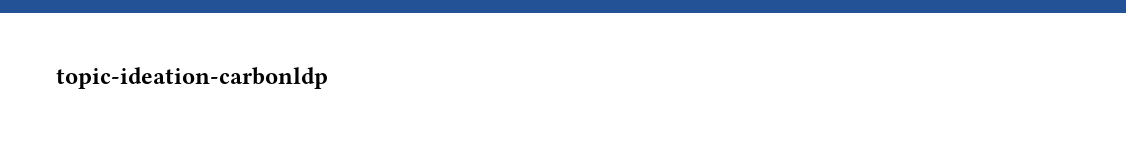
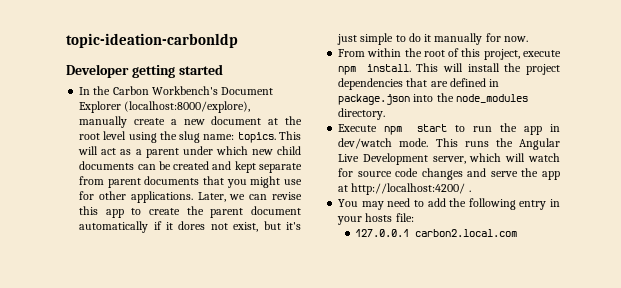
+ Developer getting started
+ In the Carbon Workbench's Document Explorer (localhost:8000/explore), manually create a new document at the root level using the slug name: topics. This will act as a parent under which new child documents can be created and kept separate from parent documents that you might use for other applications. Later, we can revise this app to create the parent document automatically if it dores not exist, but it's just simple to do it manually for now.
+ From within the root of this project, execute npm install. This will install the project dependencies that are defined in package.json into the node_modules directory.
+ Execute npm start to run the app in dev/watch mode. This runs the Angular Live Development server, which will watch for source code changes and serve the app at http://localhost:4200/ .
+ You may need to add the following entry in your hosts file:
+ 127.0.0.1 carbon2.local.com

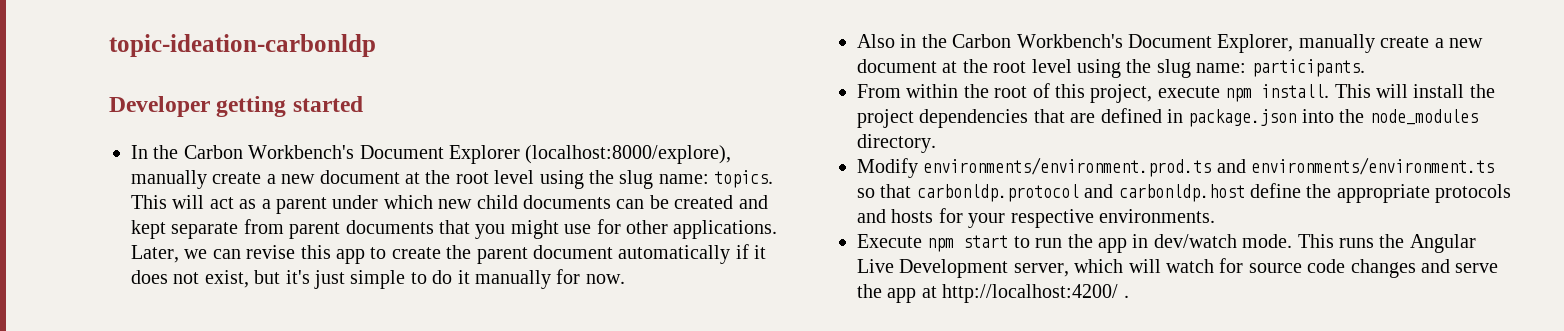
- Later, we can revise this app to create the parent document automatically if it dores not exist, but it's just simple to do it manually for now.
+ Later, we can revise this app to create the parent document automatically if it does not exist, but it's just simple to do it manually for now.
+ Also in the Carbon Workbench's Document Explorer, manually create a new document at the root level using the slug name: participants.
+ Modify environments/environment.prod.ts and environments/environment.ts so that carbonldp.protocol and carbonldp.host define the appropriate protocols and hosts for your respective environments.
- You may need to add the following entry in your hosts file:
- 127.0.0.1 carbon2.local.com

